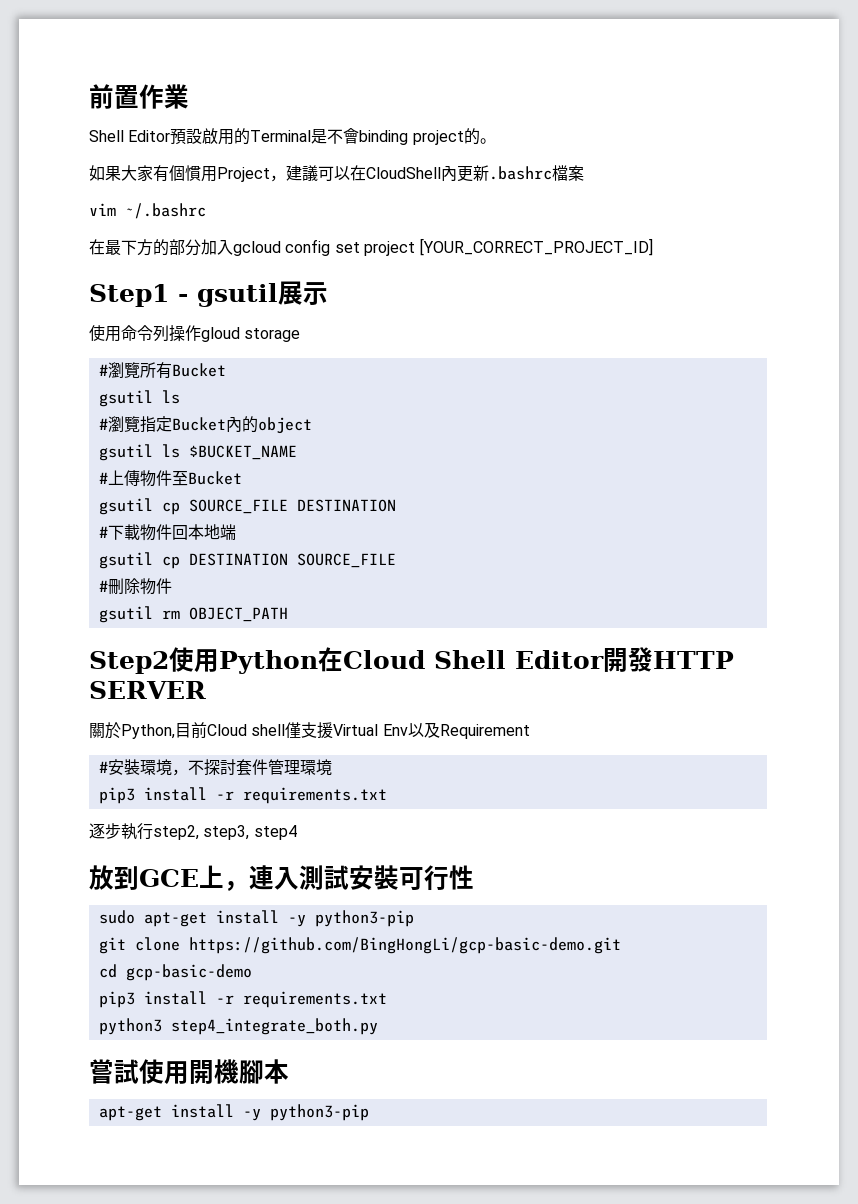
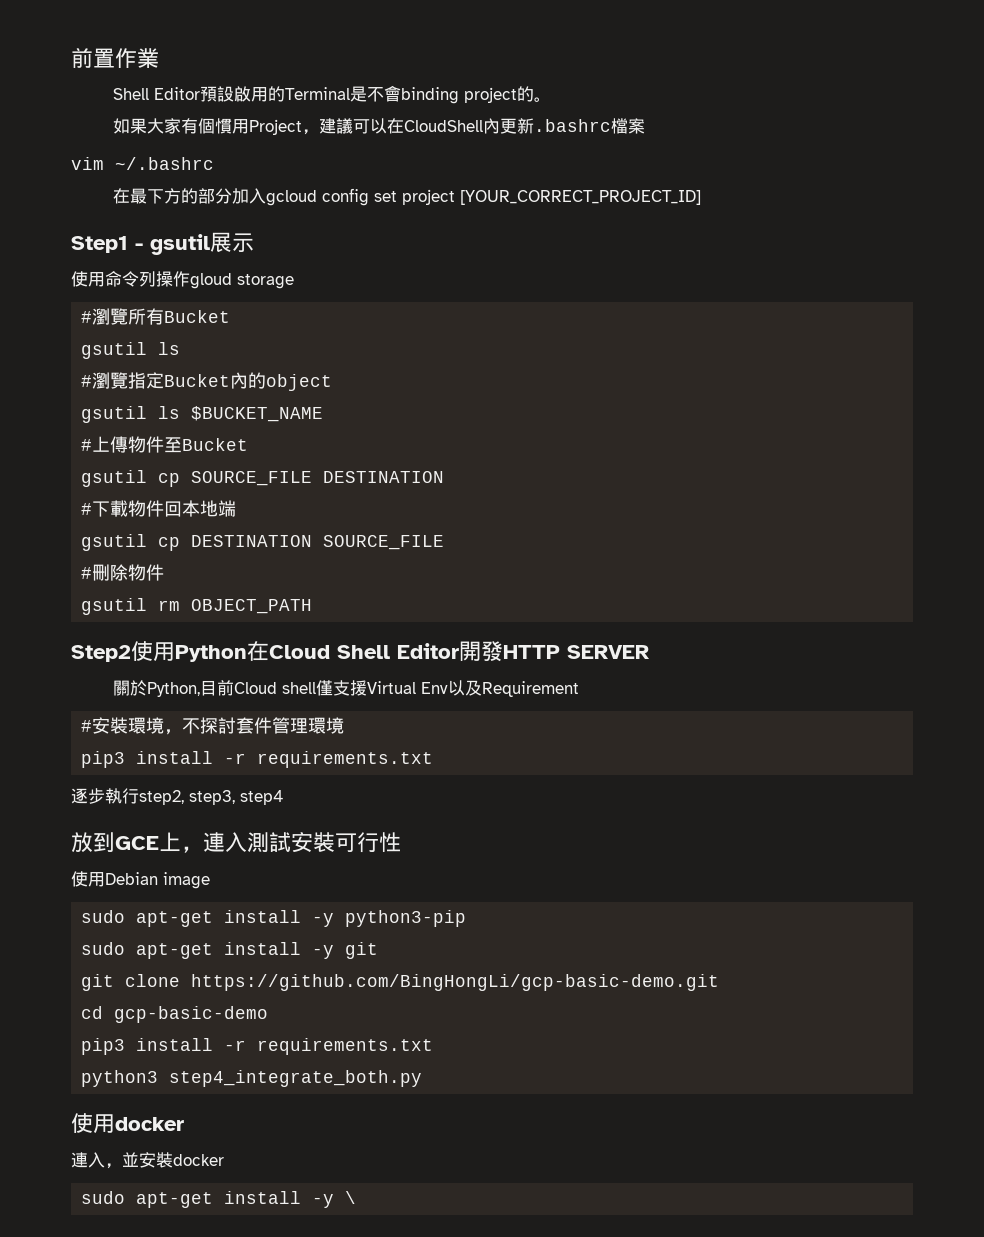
+ 使用Debian image
+ sudo apt-get install -y git
- 嘗試使用開機腳本
- apt-get install -y python3-pip
+ 使用docker
+ 連入，並安裝docker
+ sudo apt-get install -y \

